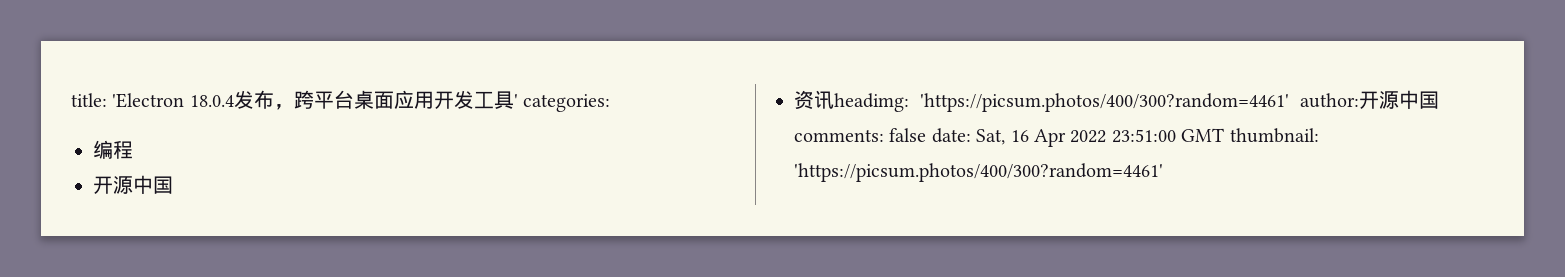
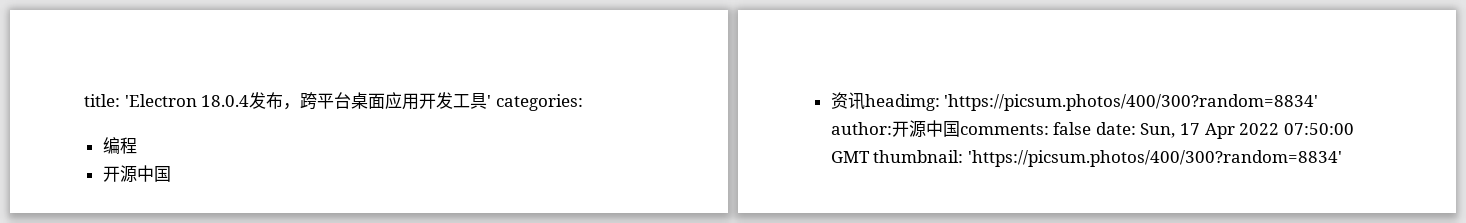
- 资讯headimg: 'https://picsum.photos/400/300?random=4461' author:开源中国comments: false date: Sat, 16 Apr 2022 23:51:00 GMT thumbnail: 'https://picsum.photos/400/300?random=4461'
+ 资讯headimg: 'https://picsum.photos/400/300?random=8834' author:开源中国comments: false date: Sun, 17 Apr 2022 07:50:00 GMT thumbnail: 'https://picsum.photos/400/300?random=8834'

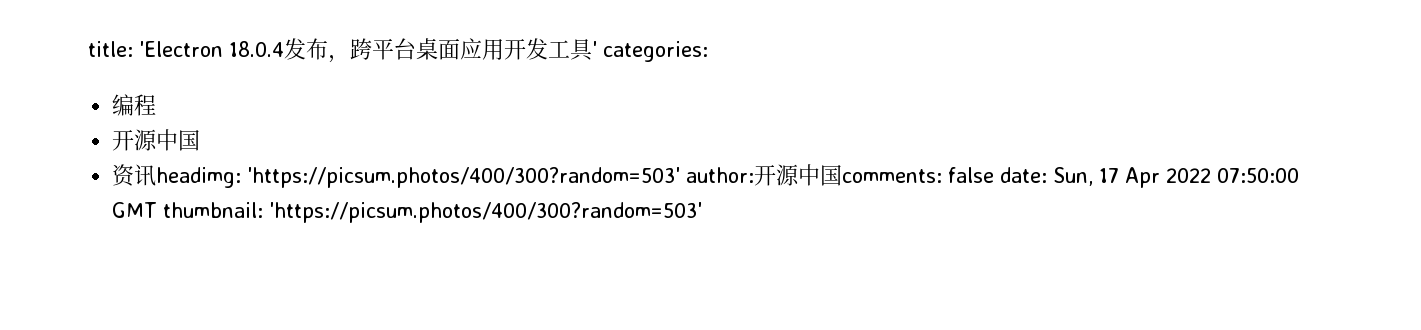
- 资讯headimg: 'https://picsum.photos/400/300?random=8834' author:开源中国comments: false date: Sun, 17 Apr 2022 07:50:00 GMT thumbnail: 'https://picsum.photos/400/300?random=8834'
+ 资讯headimg: 'https://picsum.photos/400/300?random=503' author:开源中国comments: false date: Sun, 17 Apr 2022 07:50:00 GMT thumbnail: 'https://picsum.photos/400/300?random=503'

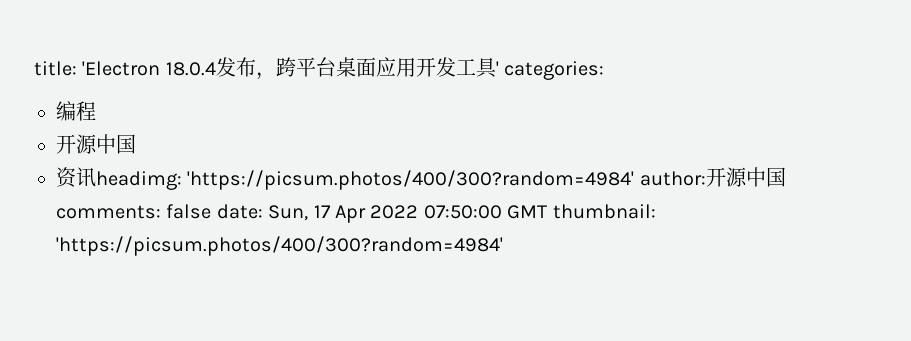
- 资讯headimg: 'https://picsum.photos/400/300?random=503' author:开源中国comments: false date: Sun, 17 Apr 2022 07:50:00 GMT thumbnail: 'https://picsum.photos/400/300?random=503'
+ 资讯headimg: 'https://picsum.photos/400/300?random=4984' author:开源中国comments: false date: Sun, 17 Apr 2022 07:50:00 GMT thumbnail: 'https://picsum.photos/400/300?random=4984'

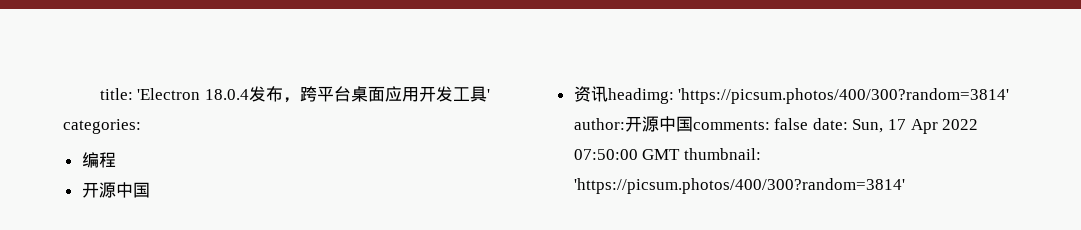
- 资讯headimg: 'https://picsum.photos/400/300?random=4984' author:开源中国comments: false date: Sun, 17 Apr 2022 07:50:00 GMT thumbnail: 'https://picsum.photos/400/300?random=4984'
+ 资讯headimg: 'https://picsum.photos/400/300?random=3814' author:开源中国comments: false date: Sun, 17 Apr 2022 07:50:00 GMT thumbnail: 'https://picsum.photos/400/300?random=3814'

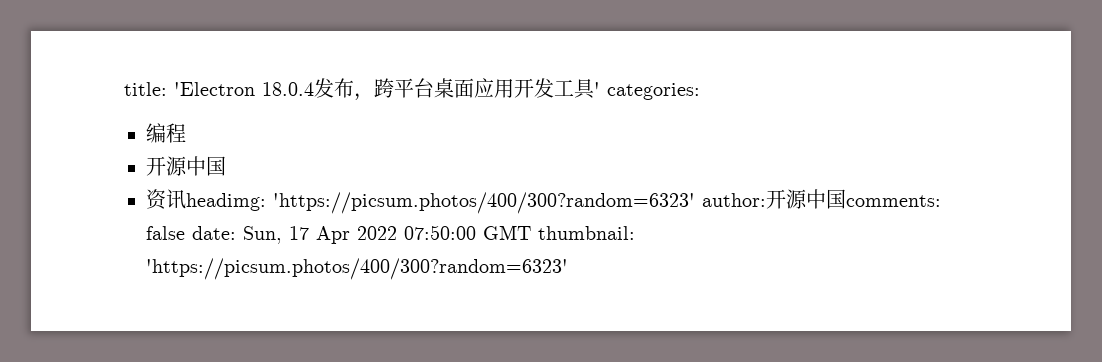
- 资讯headimg: 'https://picsum.photos/400/300?random=3814' author:开源中国comments: false date: Sun, 17 Apr 2022 07:50:00 GMT thumbnail: 'https://picsum.photos/400/300?random=3814'
+ 资讯headimg: 'https://picsum.photos/400/300?random=6323' author:开源中国comments: false date: Sun, 17 Apr 2022 07:50:00 GMT thumbnail: 'https://picsum.photos/400/300?random=6323'

